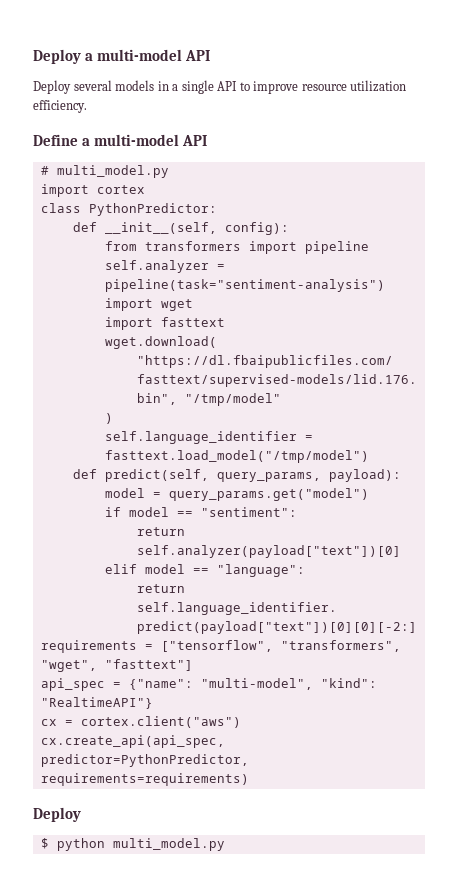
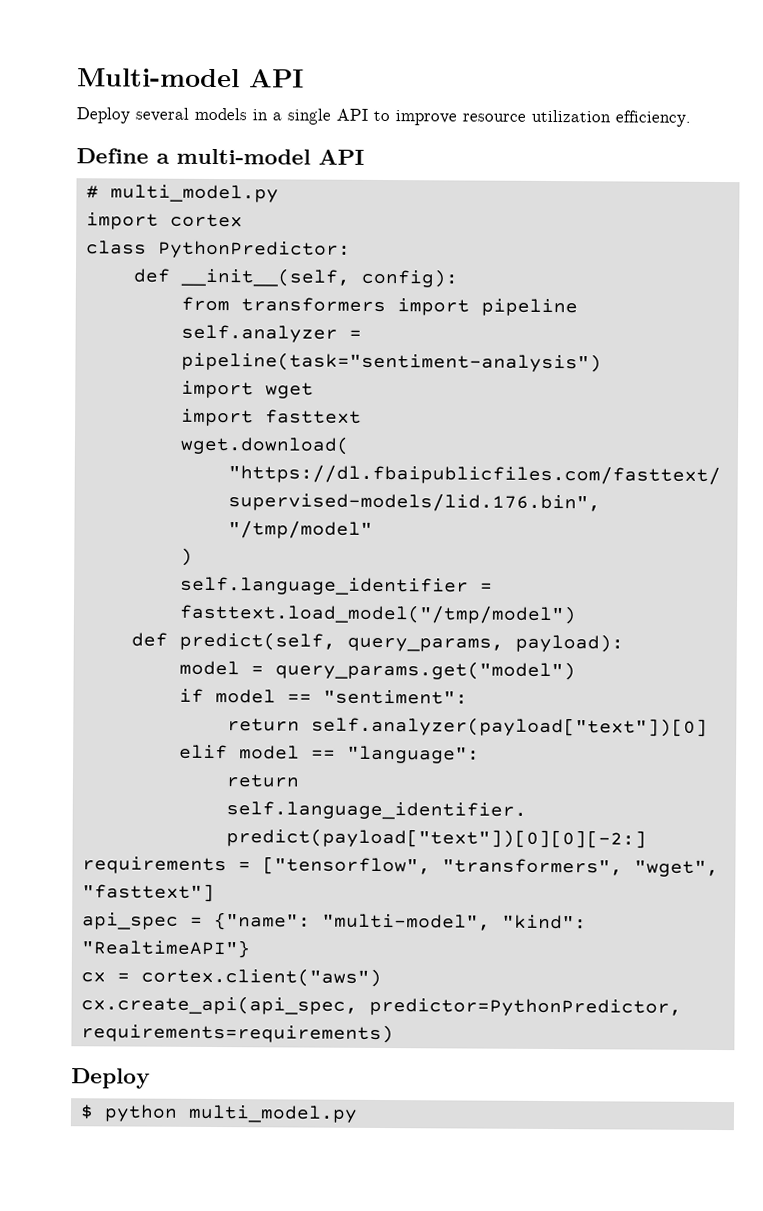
- Deploy a multi-model API
+ Multi-model API

